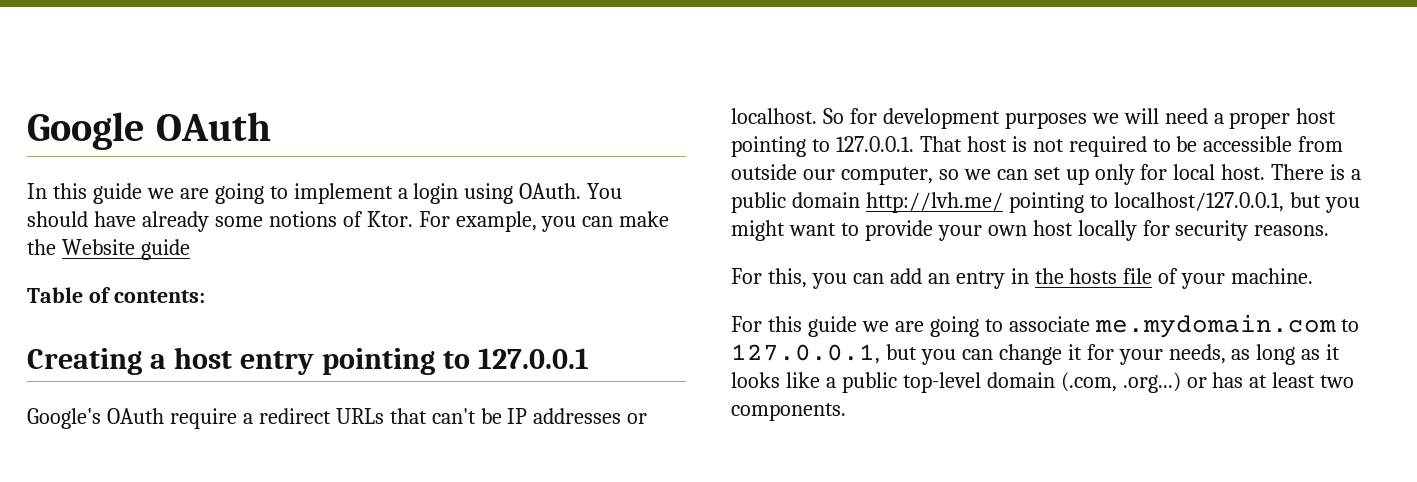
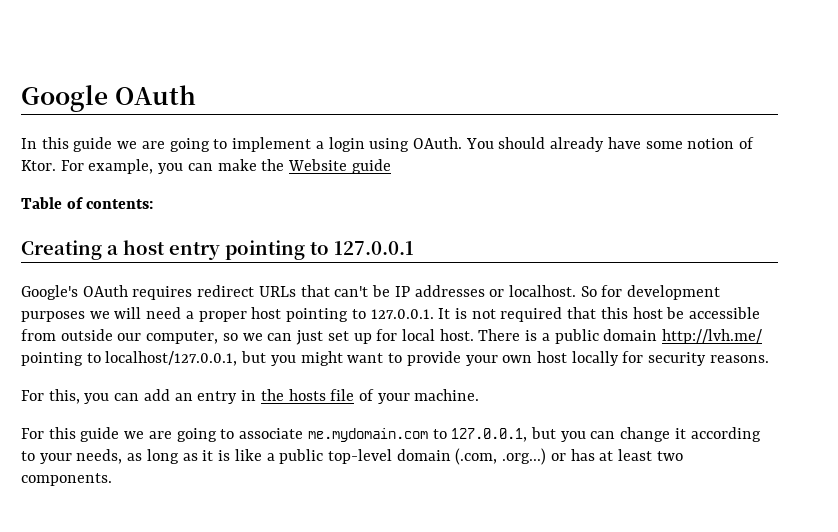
- You should have already some notions of Ktor.
+ You should already have some notion of Ktor.
- Google's OAuth require a redirect URLs that can't be IP addresses or localhost.
+ Google's OAuth requires redirect URLs that can't be IP addresses or localhost.
- So for development purposes we will need a proper host pointing to 127.0.0.1. That host is not required to be accessible from outside our computer, so we can set up only for local host.
+ So for development purposes we will need a proper host pointing to 127.0.0.1. It is not required that this host be accessible from outside our computer, so we can just set up for local host.
- For this guide we are going to associate me.mydomain.com to 127.0.0.1, but you can change it for your needs, as long as it looks like a public top-level domain (.com, .org...) or has at least two components.
+ For this guide we are going to associate me.mydomain.com to 127.0.0.1, but you can change it according to your needs, as long as it is like a public top-level domain (.com, .org...) or has at least two components.

